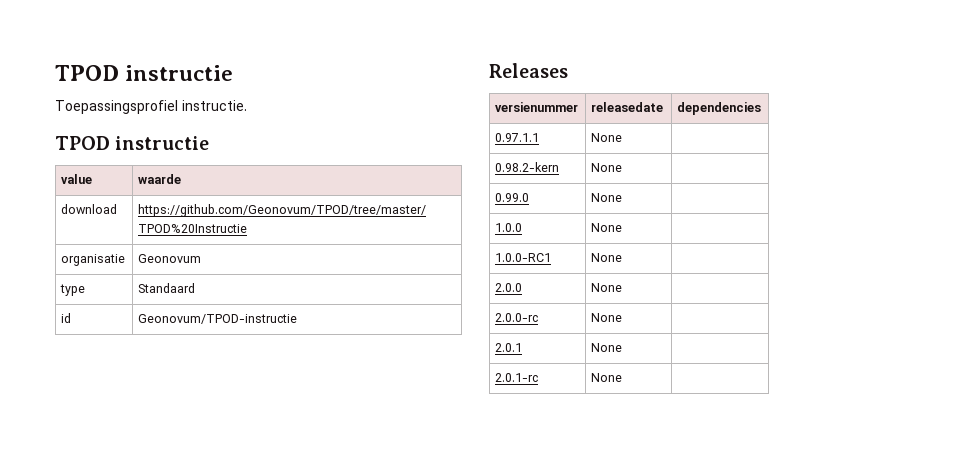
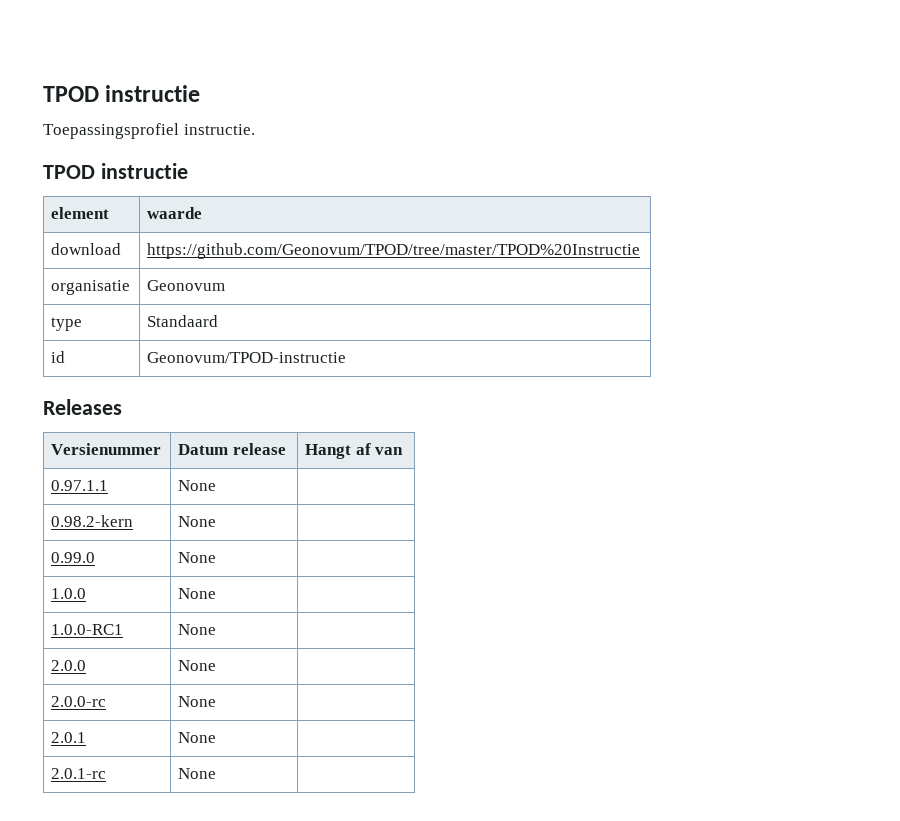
- value | waarde
+ element | waarde
- versienummer | releasedate | dependencies
+ Versienummer | Datum release | Hangt af van

